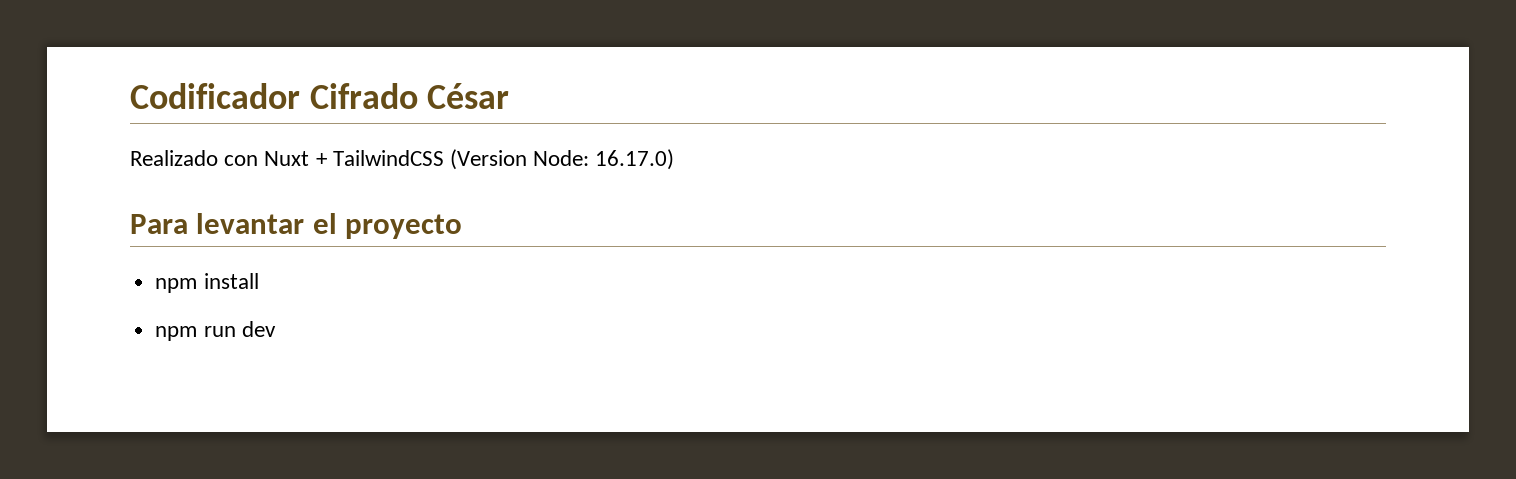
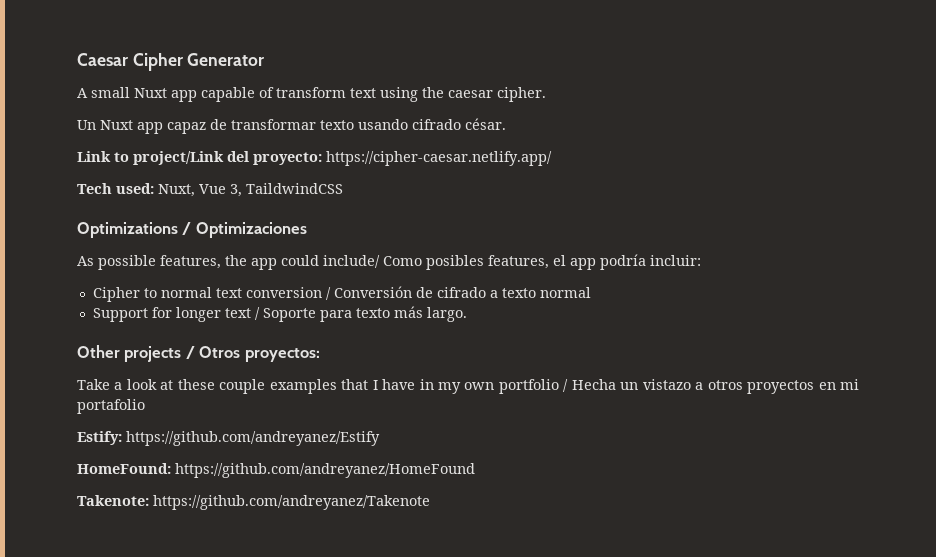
- Codificador Cifrado César
- Realizado con Nuxt + TailwindCSS (Version Node: 16.17.0)
- Para levantar el proyecto
- npm install
- npm run dev
+ Caesar Cipher Generator
+ A small Nuxt app capable of transform text using the caesar cipher.
+ Un Nuxt app capaz de transformar texto usando cifrado césar.
+ Link to project/Link del proyecto: https://cipher-caesar.netlify.app/
+ Tech used: Nuxt, Vue 3, TaildwindCSS
+ Optimizations / Optimizaciones
+ As possible features, the app could include/ Como posibles features, el app podría incluir:
+ Cipher to normal text conversion / Conversión de cifrado a texto normal
+ Support for longer text / Soporte para texto más largo.
+ Other projects / Otros proyectos:
+ Take a look at these couple examples that I have in my own portfolio / Hecha un vistazo a otros proyectos en mi portafolio
+ Estify: https://github.com/andreyanez/Estify
+ HomeFound: https://github.com/andreyanez/HomeFound
+ Takenote: https://github.com/andreyanez/Takenote

